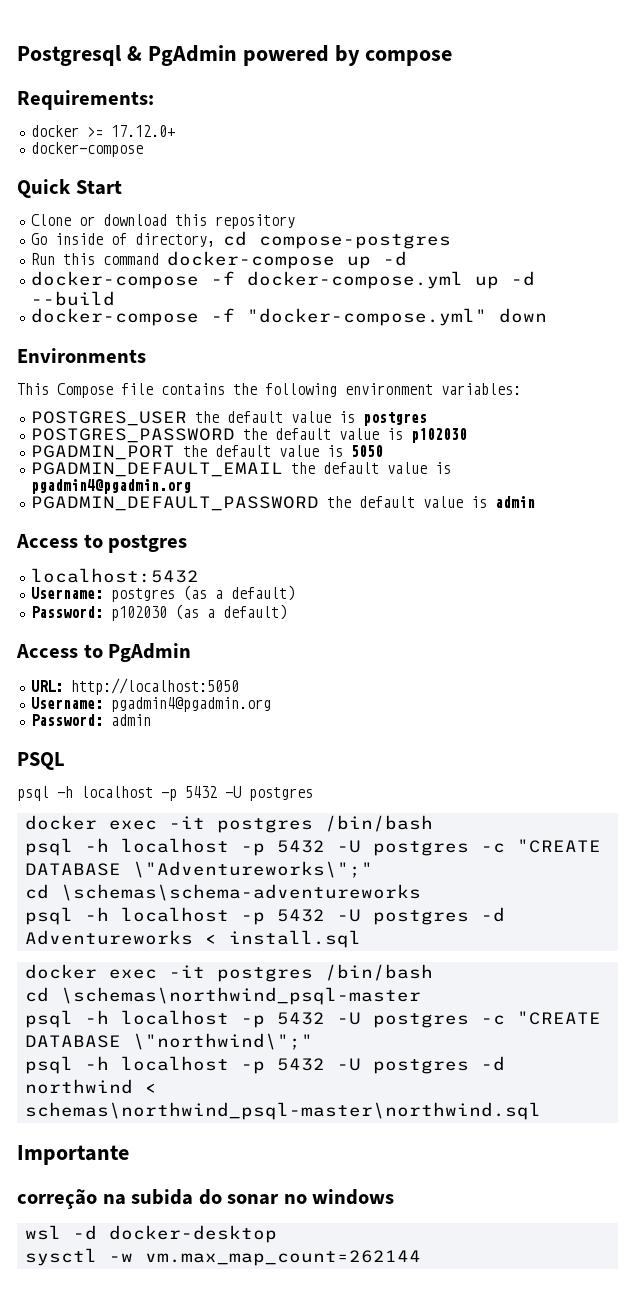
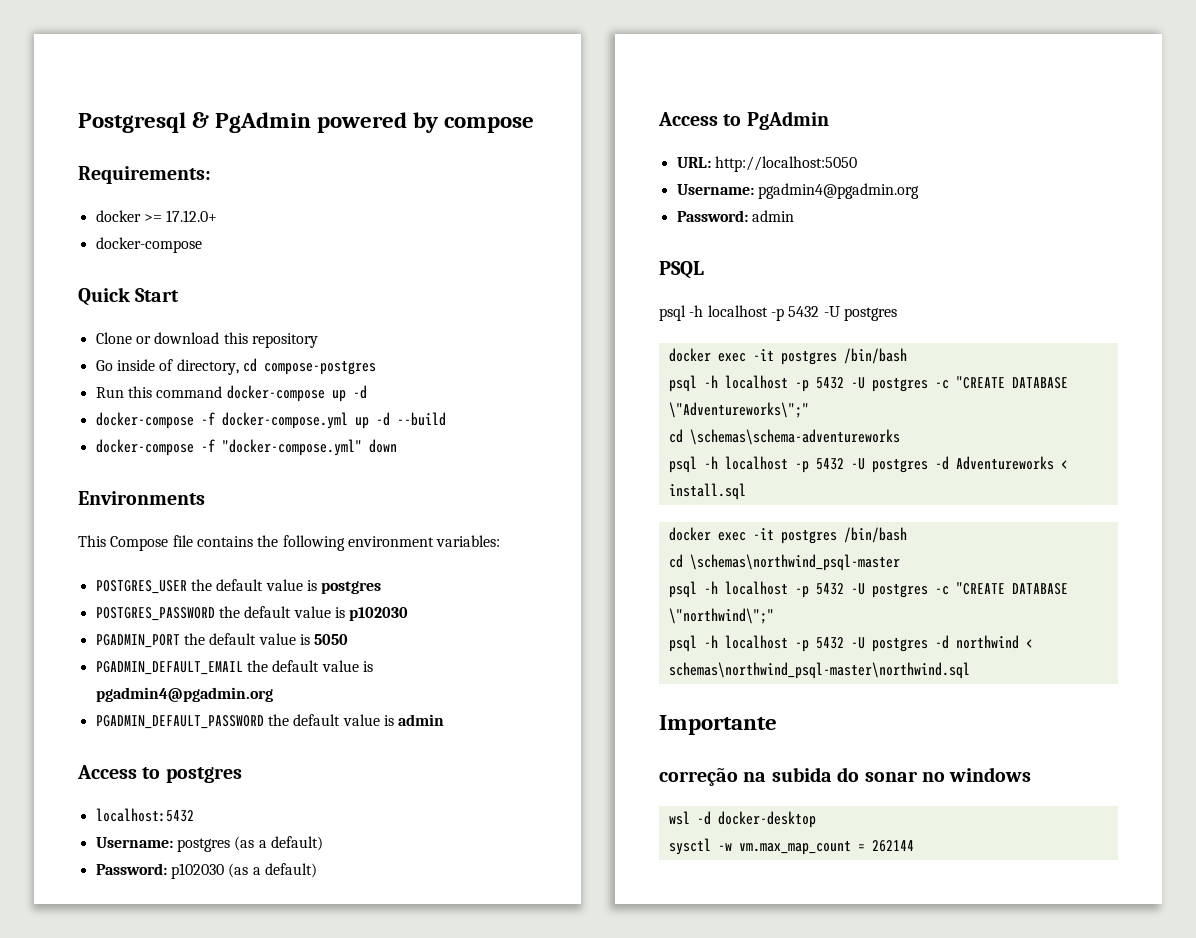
- sysctl -w vm.max_map_count=262144
+ sysctl -w vm.max_map_count = 262144

